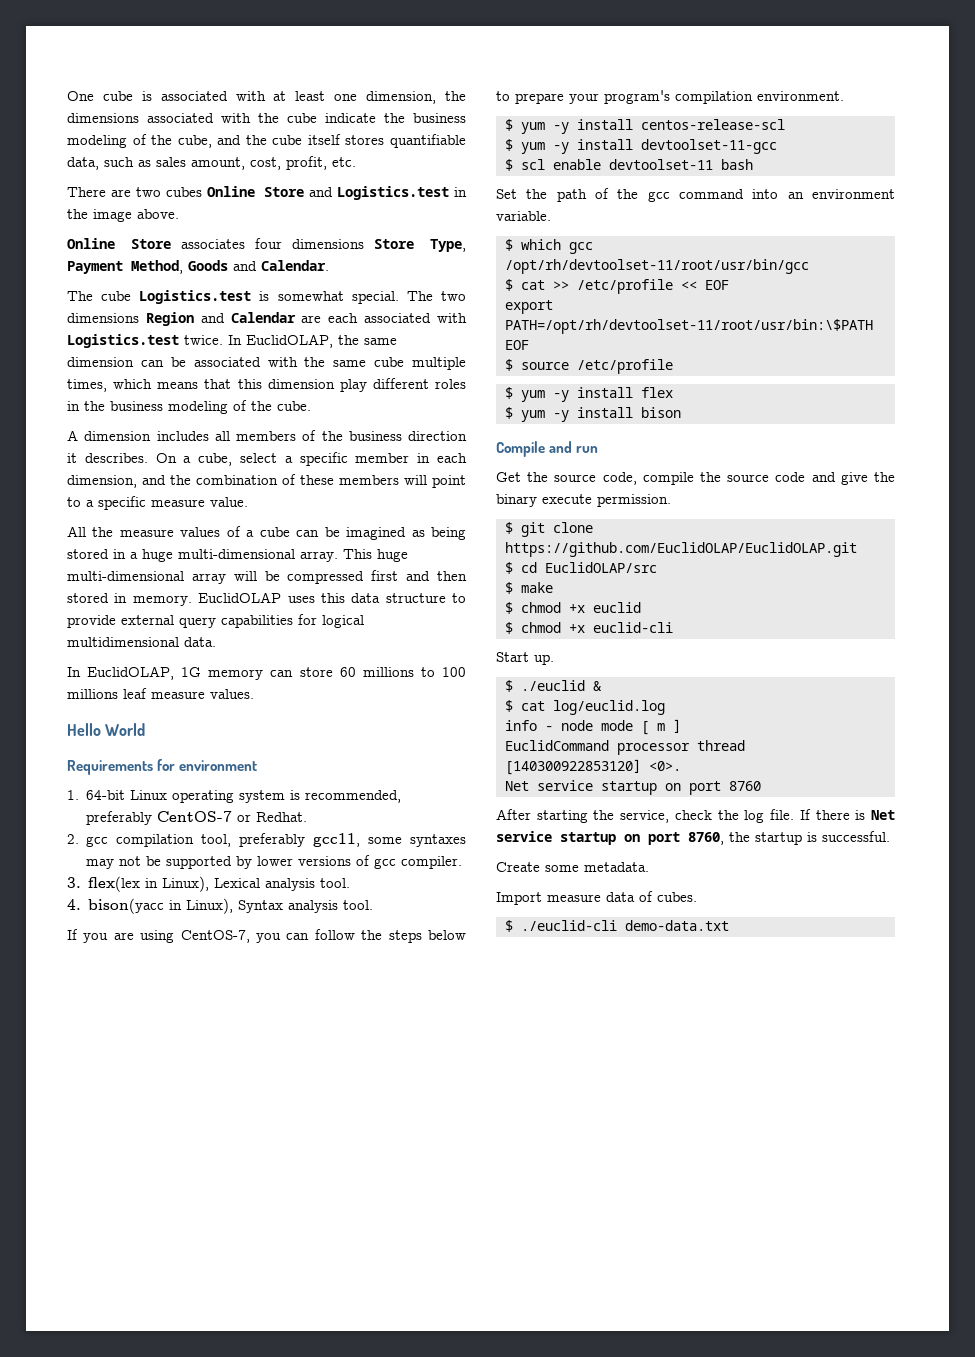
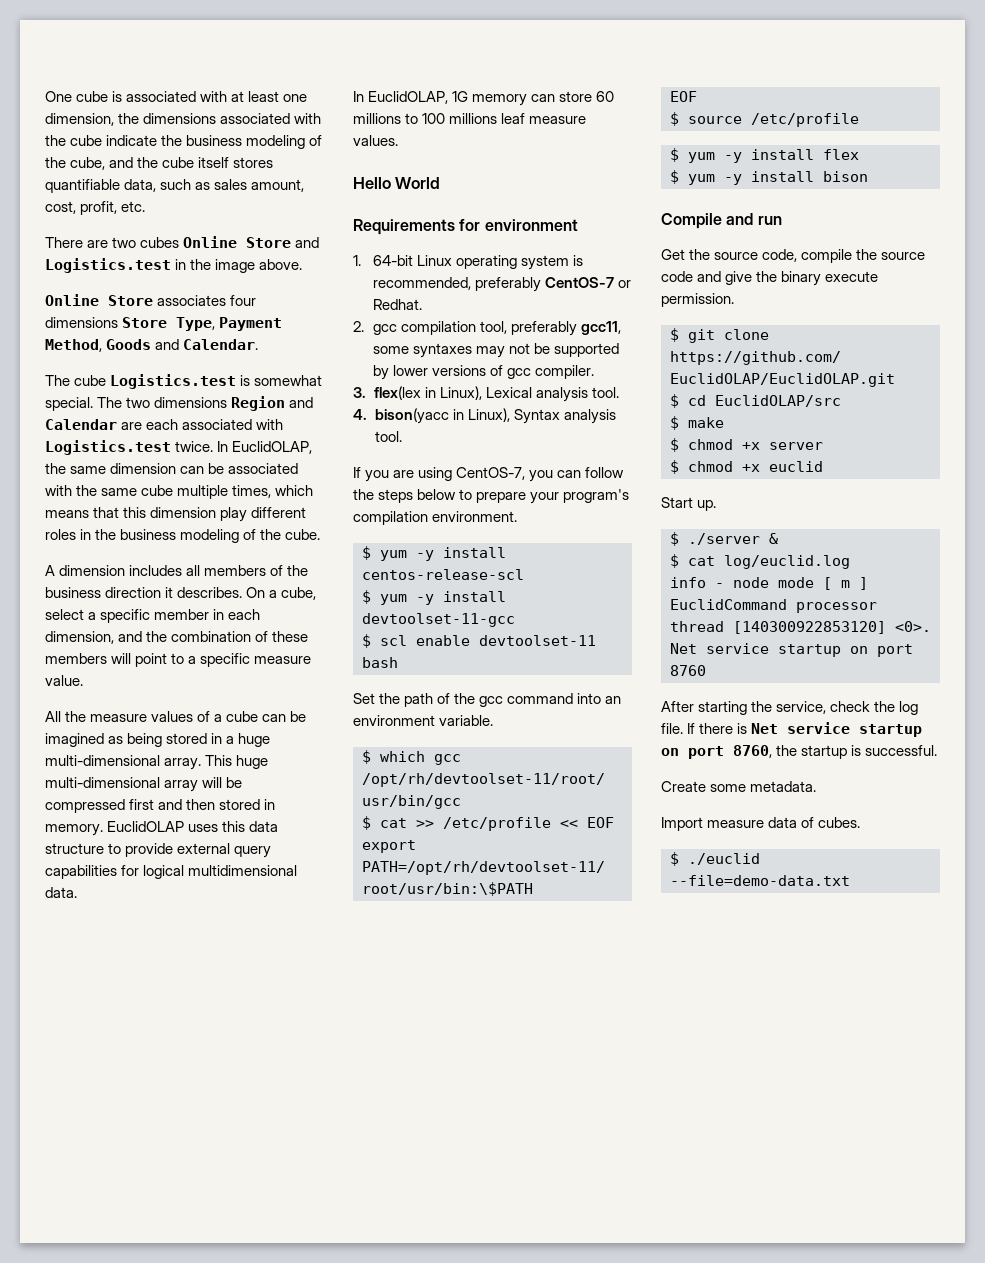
+ $ chmod +x server
  $ chmod +x euclid
- $ chmod +x euclid-cli
- $ ./euclid &
+ $ ./server &
- $ ./euclid-cli demo-data.txt
+ $ ./euclid --file=demo-data.txt

